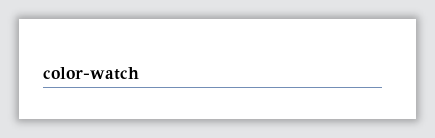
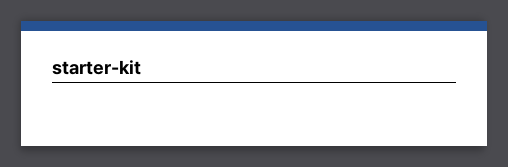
- color-watch
+ starter-kit

